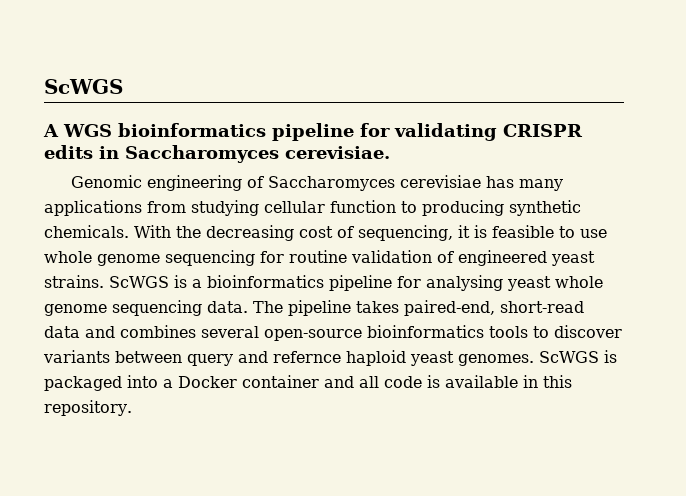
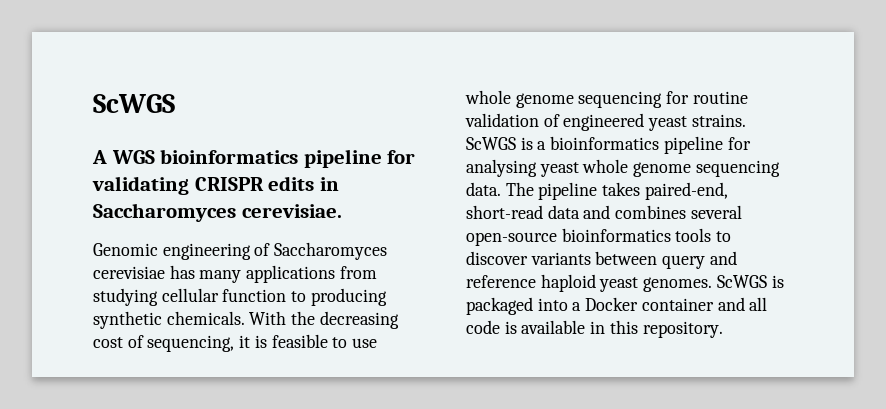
- The pipeline takes paired-end, short-read data and combines several open-source bioinformatics tools to discover variants between query and refernce haploid yeast genomes.
+ The pipeline takes paired-end, short-read data and combines several open-source bioinformatics tools to discover variants between query and reference haploid yeast genomes.

